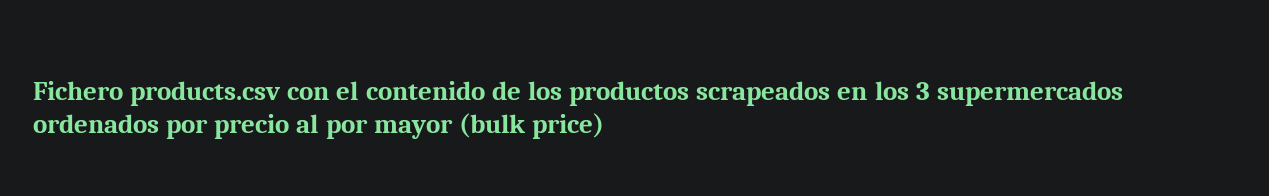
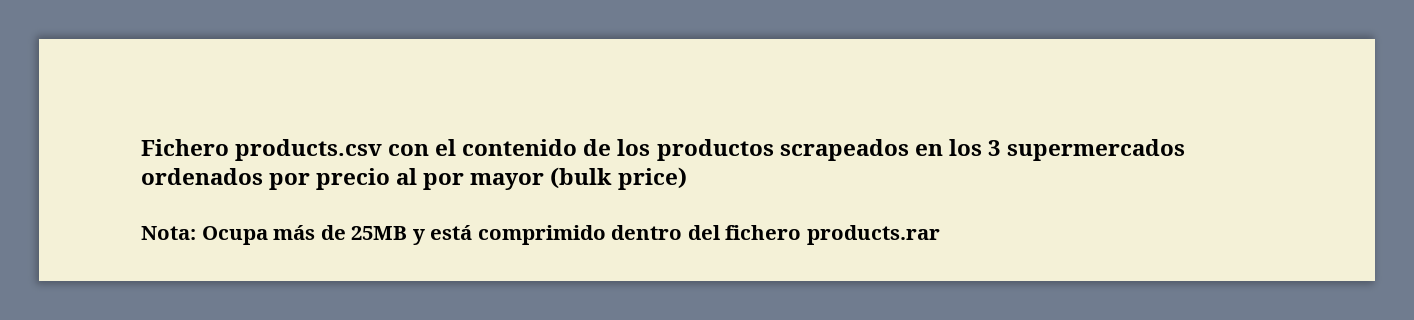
+ Nota: Ocupa más de 25MB y está comprimido dentro del fichero products.rar

